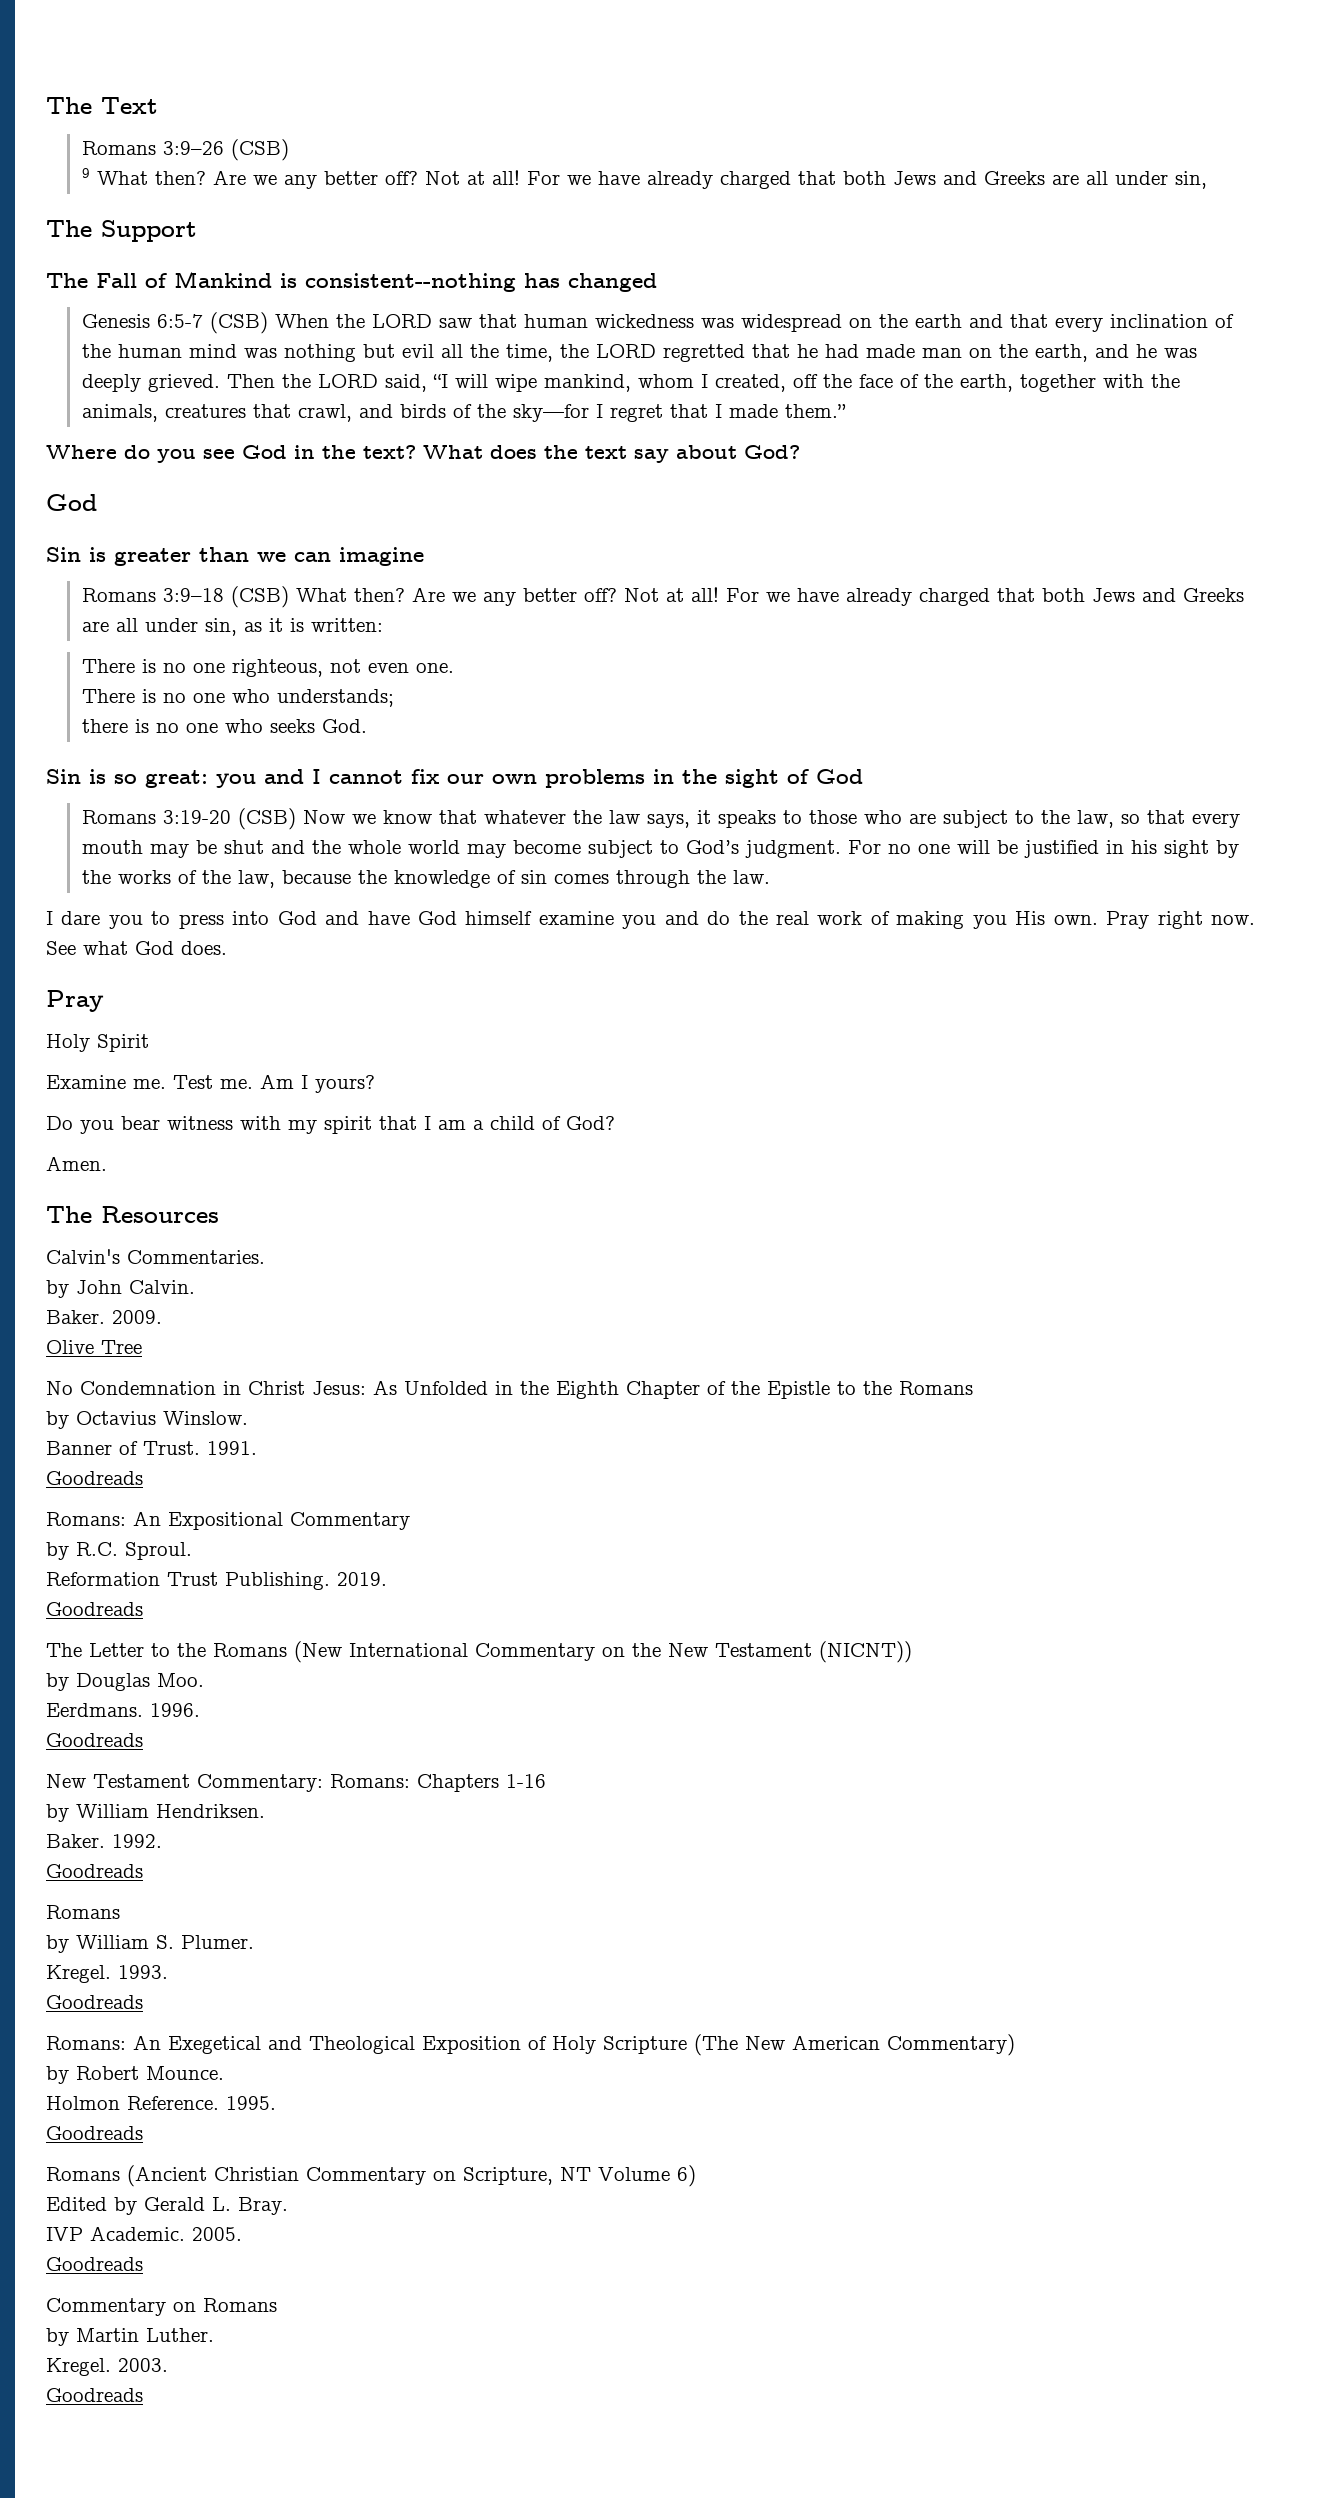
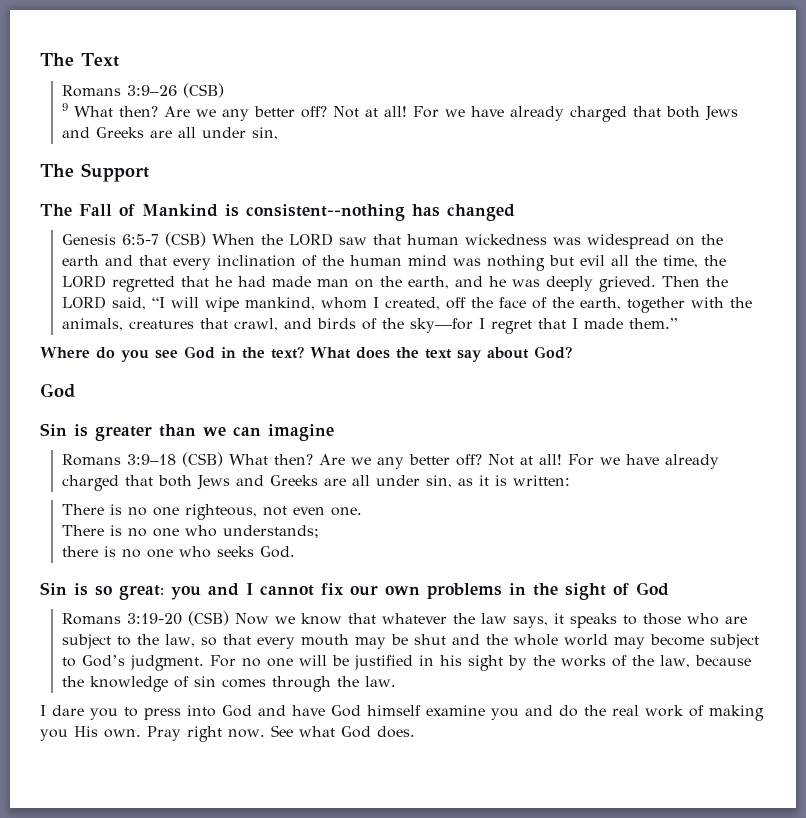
  See what God does.
- Pray
- Holy Spirit
- Examine me. Test me. Am I yours?
- Do you bear witness with my spirit that I am a child of God?
- Amen.
- The Resources
- Calvin's Commentaries.
- by John Calvin.
- Baker. 2009.
- Olive Tree
- No Condemnation in Christ Jesus: As Unfolded in the Eighth Chapter of the Epistle to the Romans
- by Octavius Winslow.
- Banner of Trust. 1991.
- Goodreads
- Romans: An Expositional Commentary
- by R.C. Sproul.
- Reformation Trust Publishing. 2019.
- Goodreads
- The Letter to the Romans (New International Commentary on the New Testament (NICNT))
- by Douglas Moo.
- Eerdmans. 1996.
- Goodreads
- New Testament Commentary: Romans: Chapters 1-16
- by William Hendriksen.
- Baker. 1992.
- Goodreads
- Romans
- by William S. Plumer.
- Kregel. 1993.
- Goodreads
- Romans: An Exegetical and Theological Exposition of Holy Scripture (The New American Commentary)
- by Robert Mounce.
- Holmon Reference. 1995.
- Goodreads
- Romans (Ancient Christian Commentary on Scripture, NT Volume 6)
- Edited by Gerald L. Bray.
- IVP Academic. 2005.
- Goodreads
- Commentary on Romans
- by Martin Luther.
- Kregel. 2003.
- Goodreads

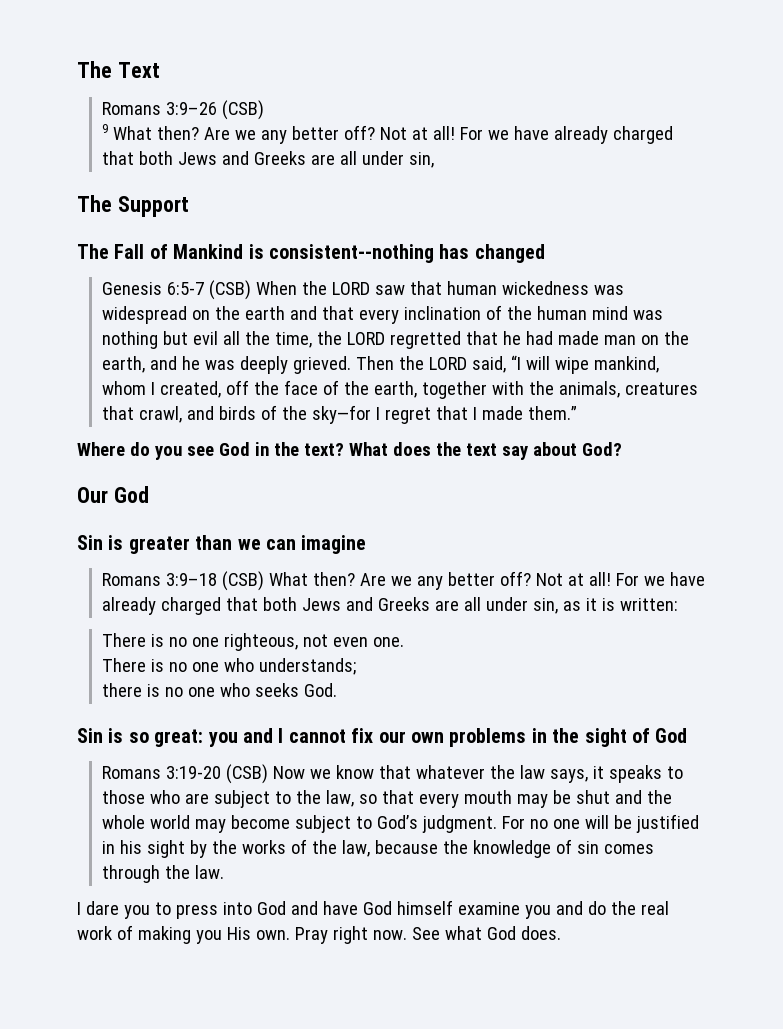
  What does the text say about God?
- God
+ Our God

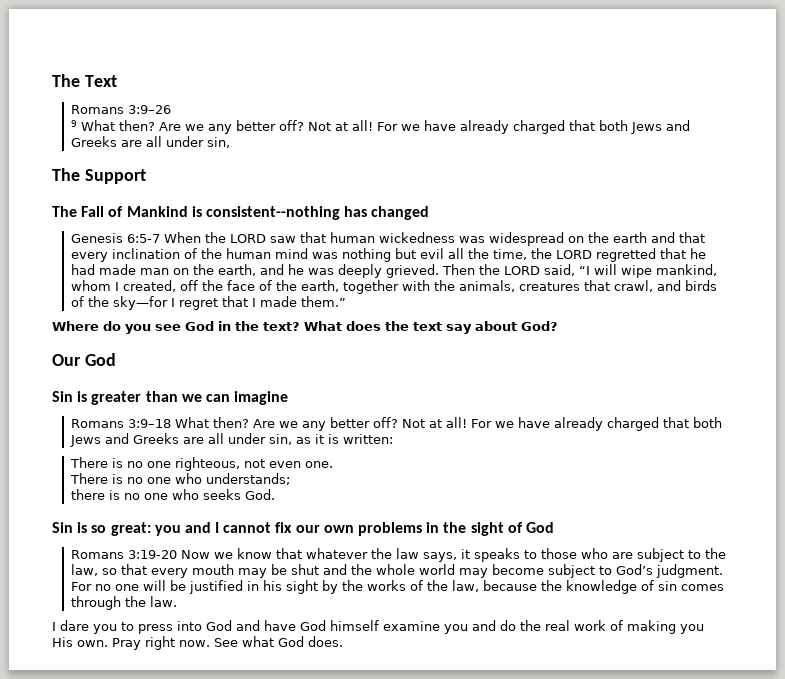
- Romans 3:9–26 (CSB)
+ Romans 3:9–26
- Genesis 6:5-7 (CSB) When the LORD saw that human wickedness was widespread on the earth and that every inclination of the human mind was nothing but evil all the time, the LORD regretted that he had made man on the earth, and he was deeply grieved.
+ Genesis 6:5-7 When the LORD saw that human wickedness was widespread on the earth and that every inclination of the human mind was nothing but evil all the time, the LORD regretted that he had made man on the earth, and he was deeply grieved.
- Romans 3:9–18 (CSB) What then?
+ Romans 3:9–18 What then?
- Romans 3:19-20 (CSB) Now we know that whatever the law says, it speaks to those who are subject to the law, so that every mouth may be shut and the whole world may become subject to God’s judgment.
+ Romans 3:19-20 Now we know that whatever the law says, it speaks to those who are subject to the law, so that every mouth may be shut and the whole world may become subject to God’s judgment.

